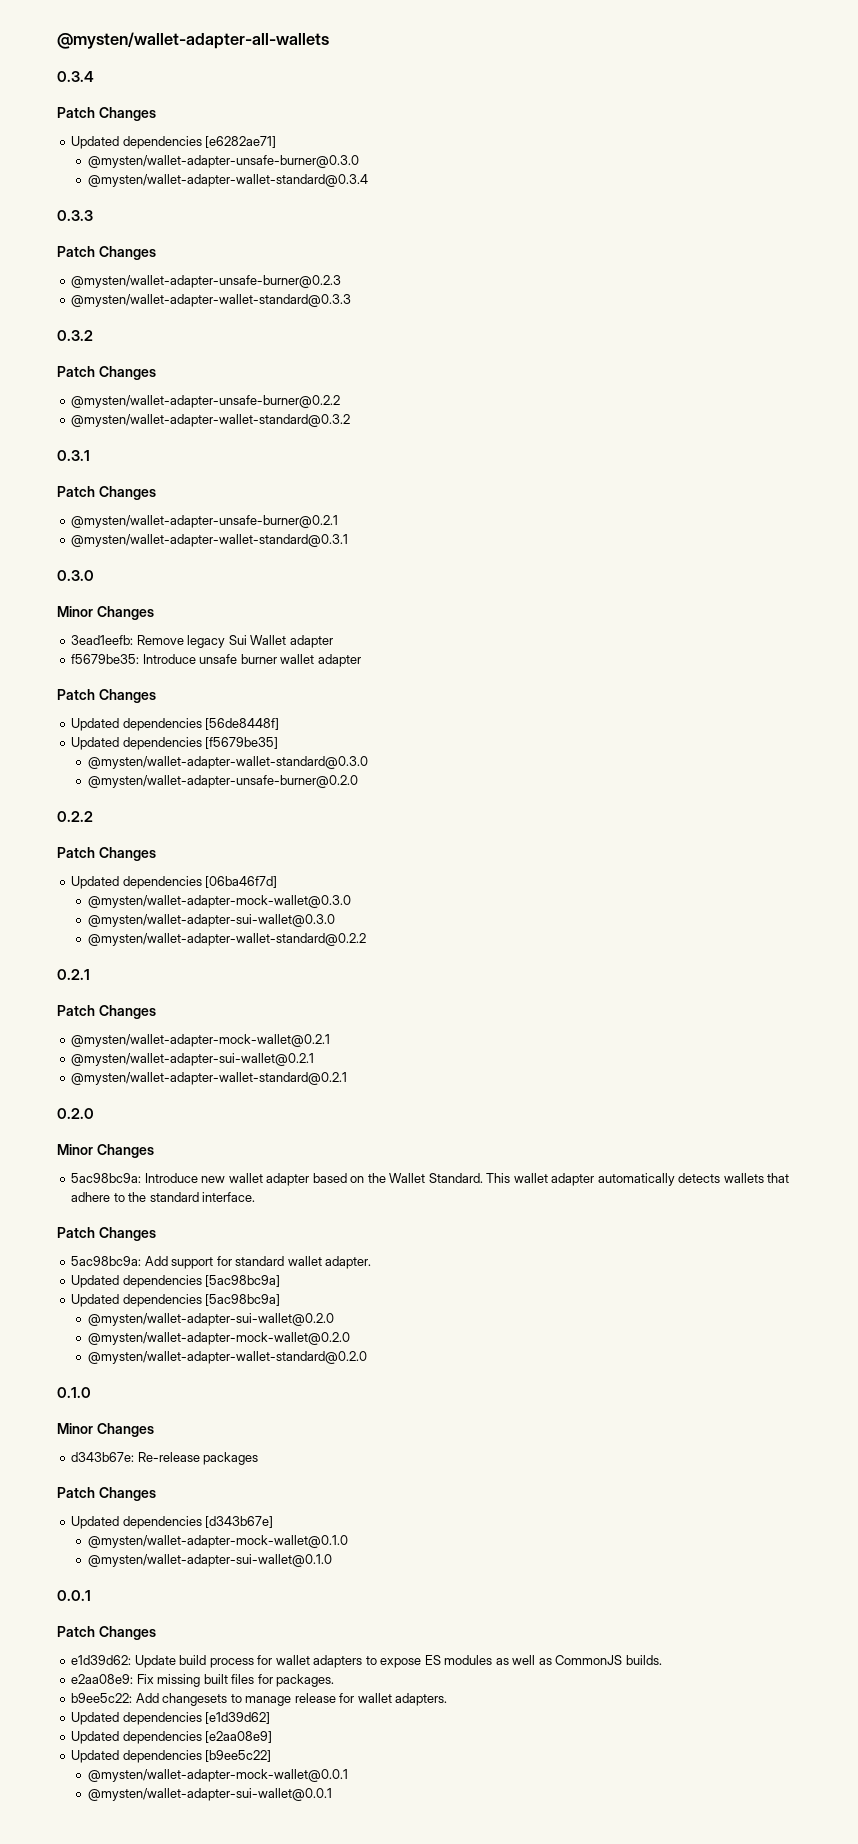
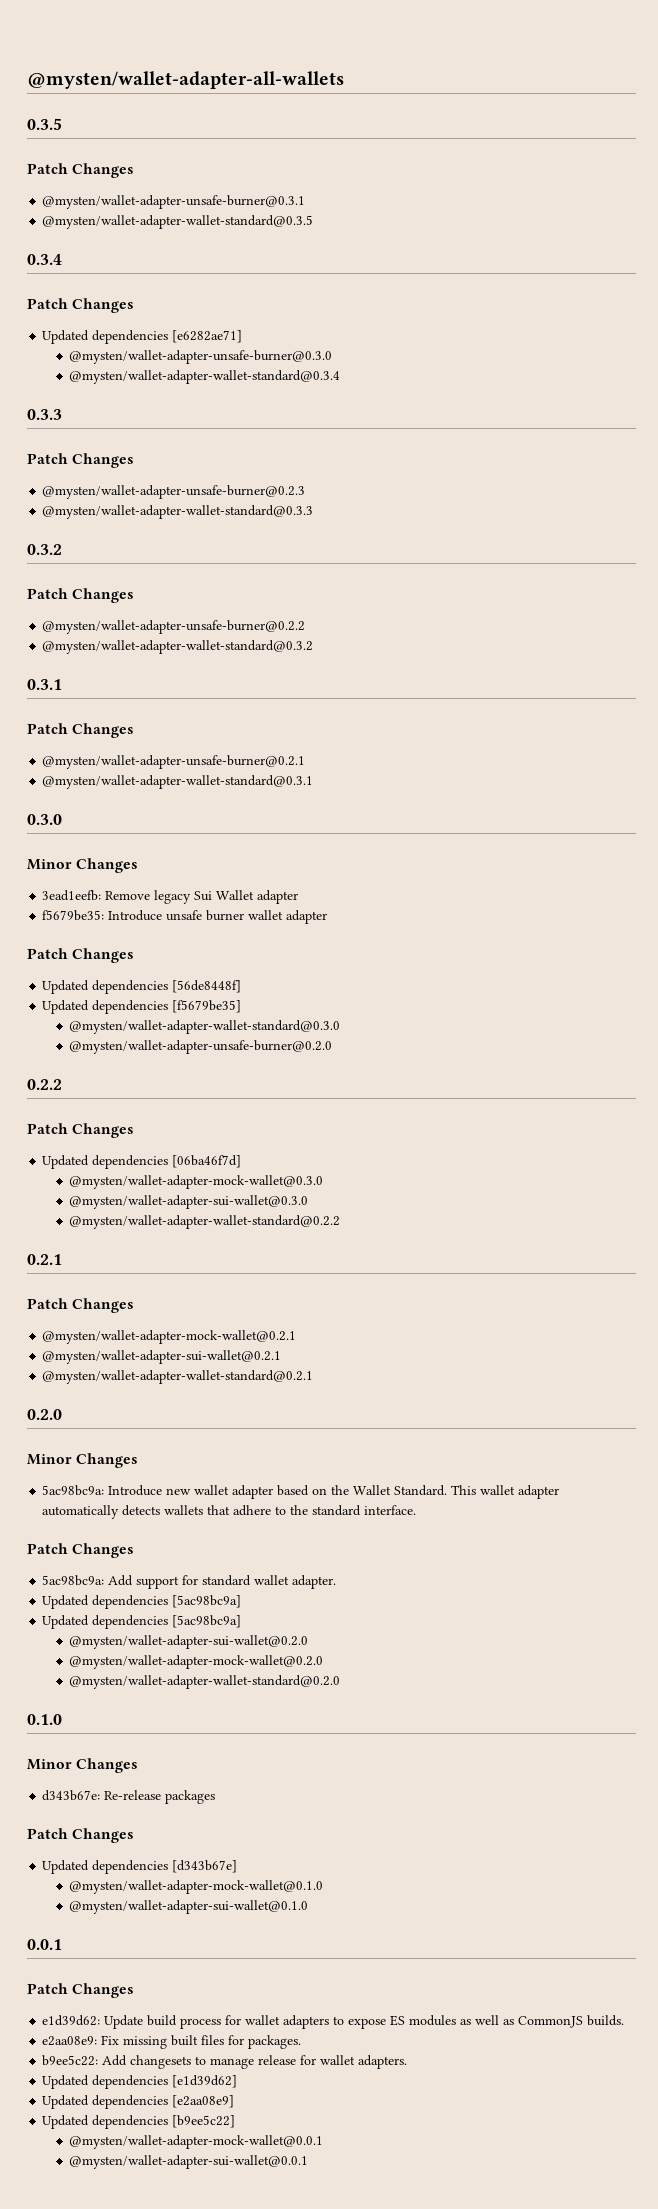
+ 0.3.5
+ Patch Changes
+ @mysten/wallet-adapter-unsafe-burner@0.3.1
+ @mysten/wallet-adapter-wallet-standard@0.3.5

